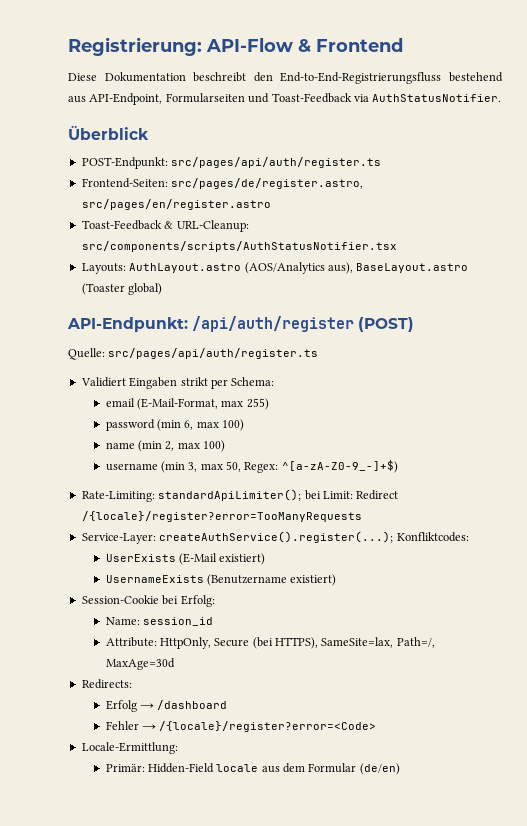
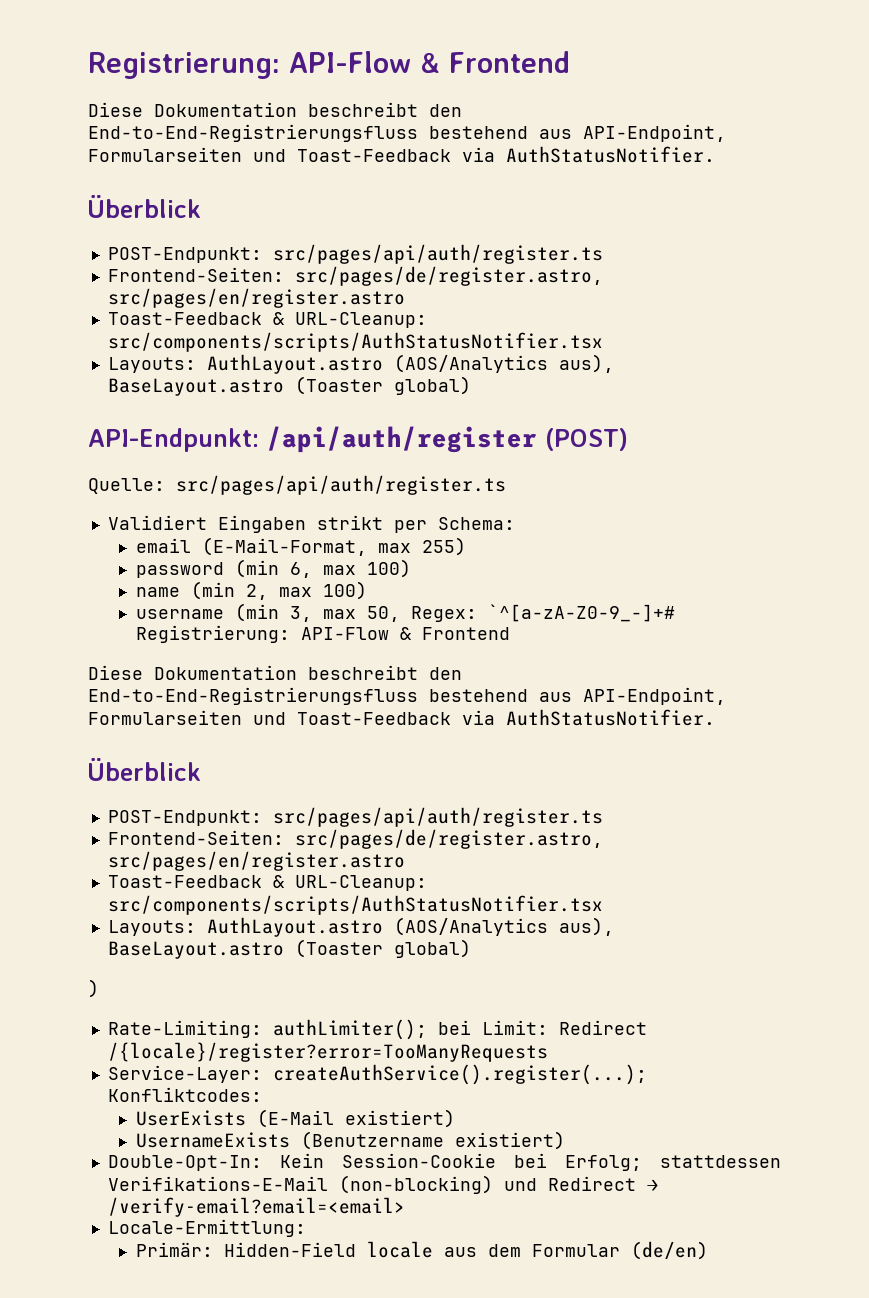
- username (min 3, max 50, Regex: ^[a-zA-Z0-9_-]+$)
+ username (min 3, max 50, Regex: `^[a-zA-Z0-9_-]+# Registrierung: API-Flow & Frontend
+ Diese Dokumentation beschreibt den End-to-End-Registrierungsfluss bestehend aus API-Endpoint, Formularseiten und Toast-Feedback via AuthStatusNotifier.
+ Überblick
+ POST-Endpunkt: src/pages/api/auth/register.ts
+ Frontend-Seiten: src/pages/de/register.astro, src/pages/en/register.astro
+ Toast-Feedback & URL-Cleanup: src/components/scripts/AuthStatusNotifier.tsx
+ Layouts: AuthLayout.astro (AOS/Analytics aus), BaseLayout.astro (Toaster global)
+ )
- Rate-Limiting: standardApiLimiter(); bei Limit: Redirect /{locale}/register?error=TooManyRequests
+ Rate-Limiting: authLimiter(); bei Limit: Redirect /{locale}/register?error=TooManyRequests
- Session-Cookie bei Erfolg:
- Name: session_id
- Attribute: HttpOnly, Secure (bei HTTPS), SameSite=lax, Path=/, MaxAge=30d
- Redirects:
- Erfolg → /dashboard
- Fehler → /{locale}/register?error=<Code>
+ Double-Opt-In: Kein Session-Cookie bei Erfolg; stattdessen Verifikations-E-Mail (non-blocking) und Redirect → /verify-email?email=<email>

